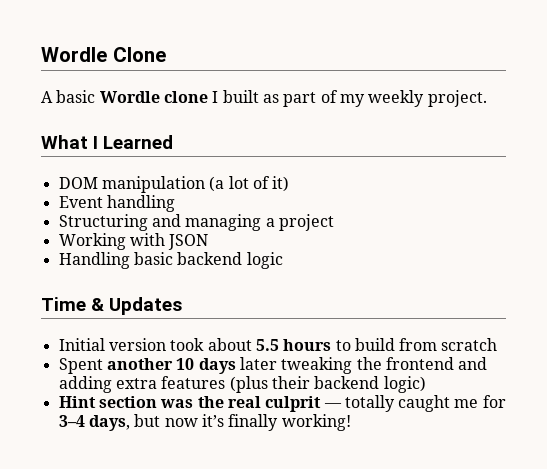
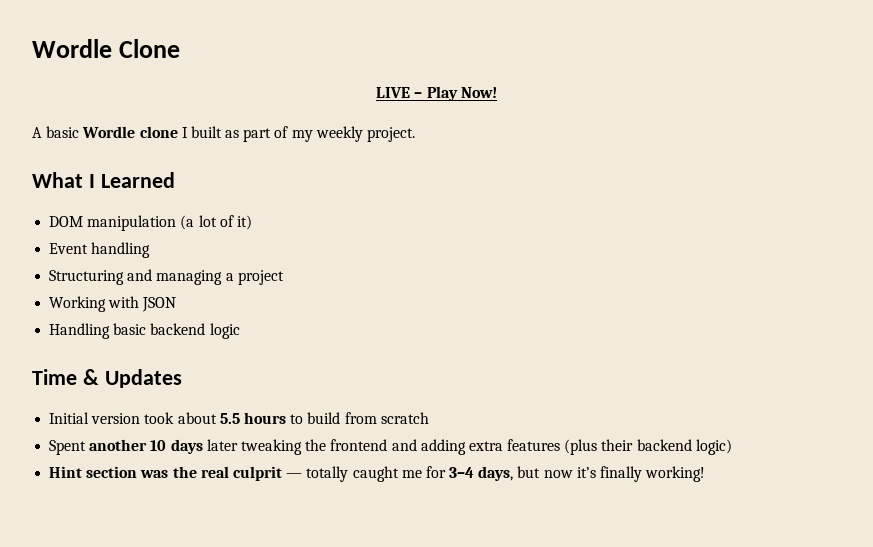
+ LIVE – Play Now!

